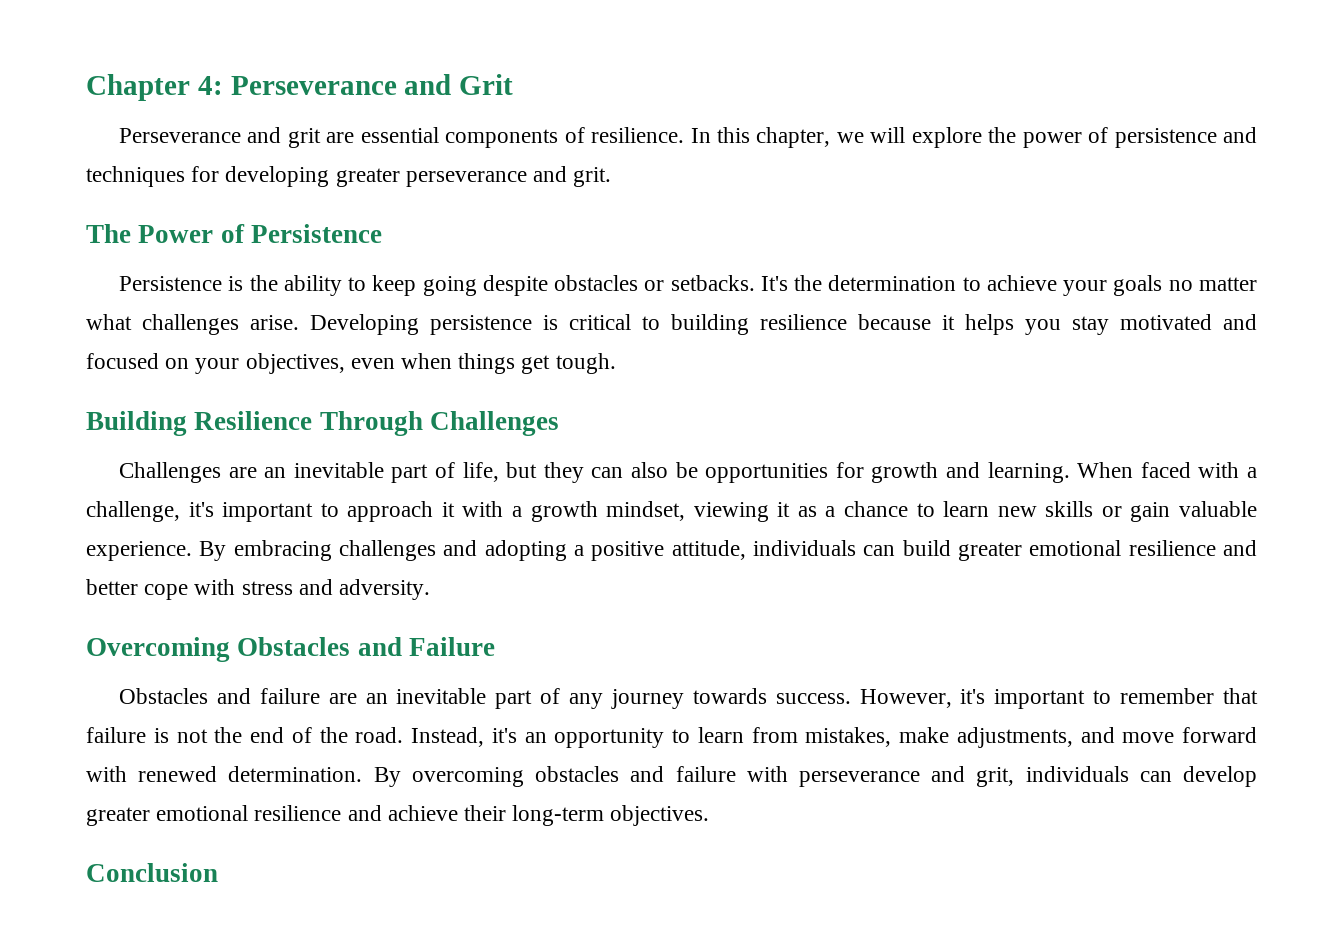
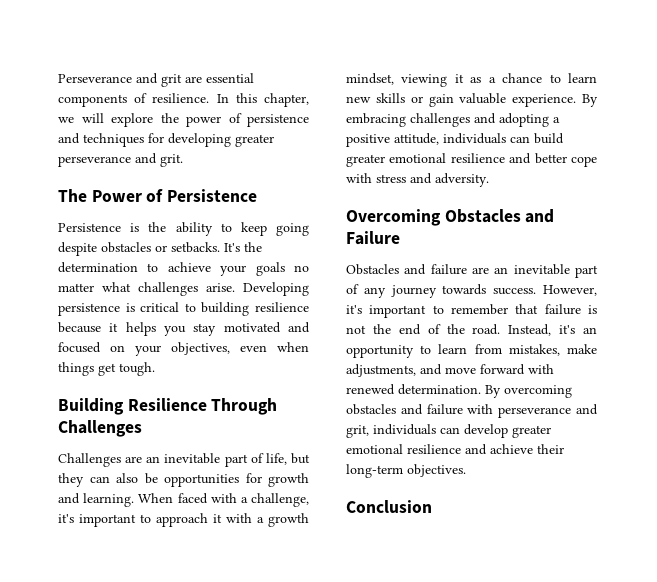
- Chapter 4: Perseverance and Grit

